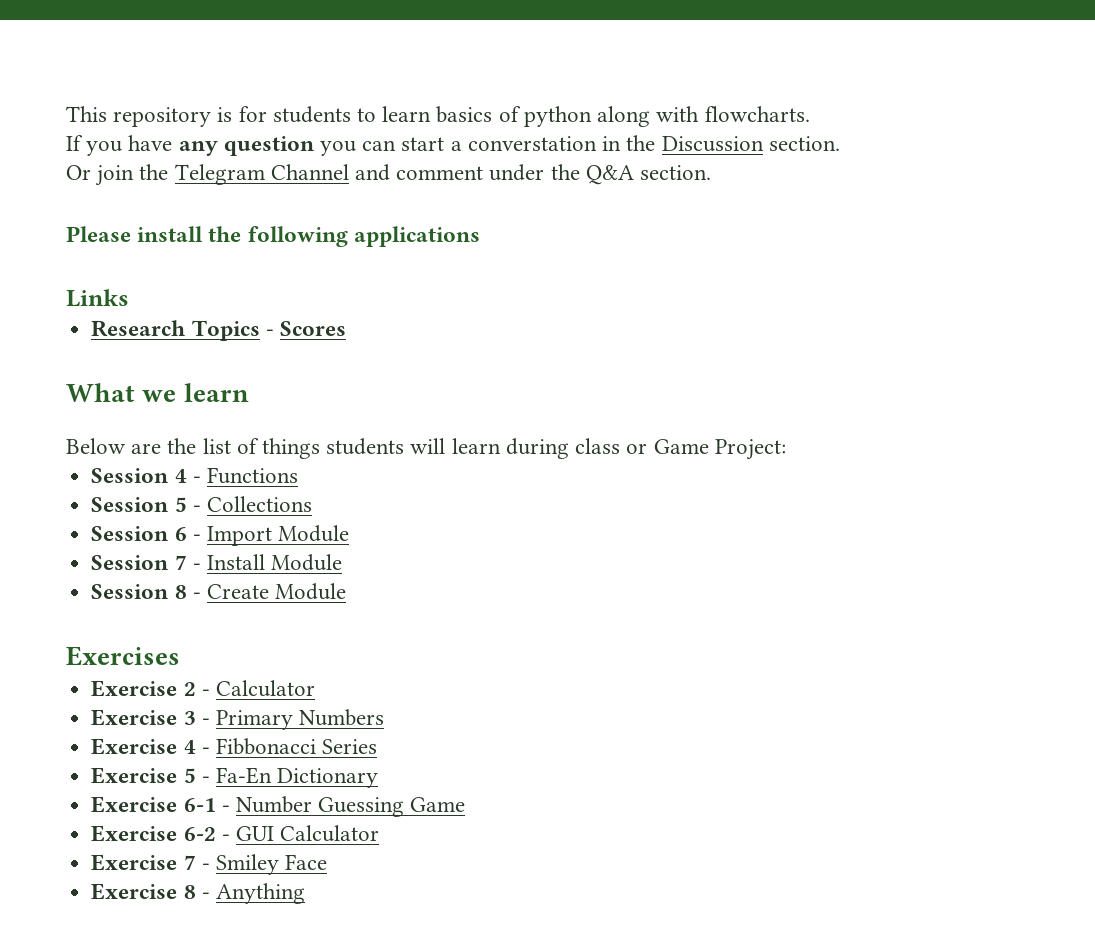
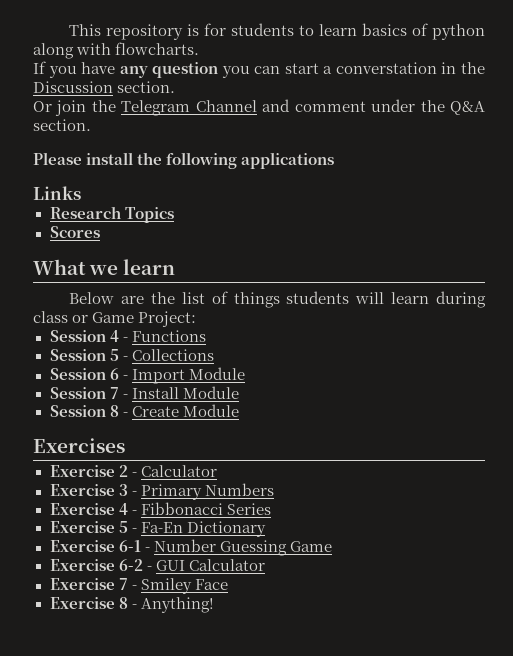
- Research Topics - Scores
+ Research Topics
+ Scores
- Exercise 8 - Anything
+ Exercise 8 - Anything!

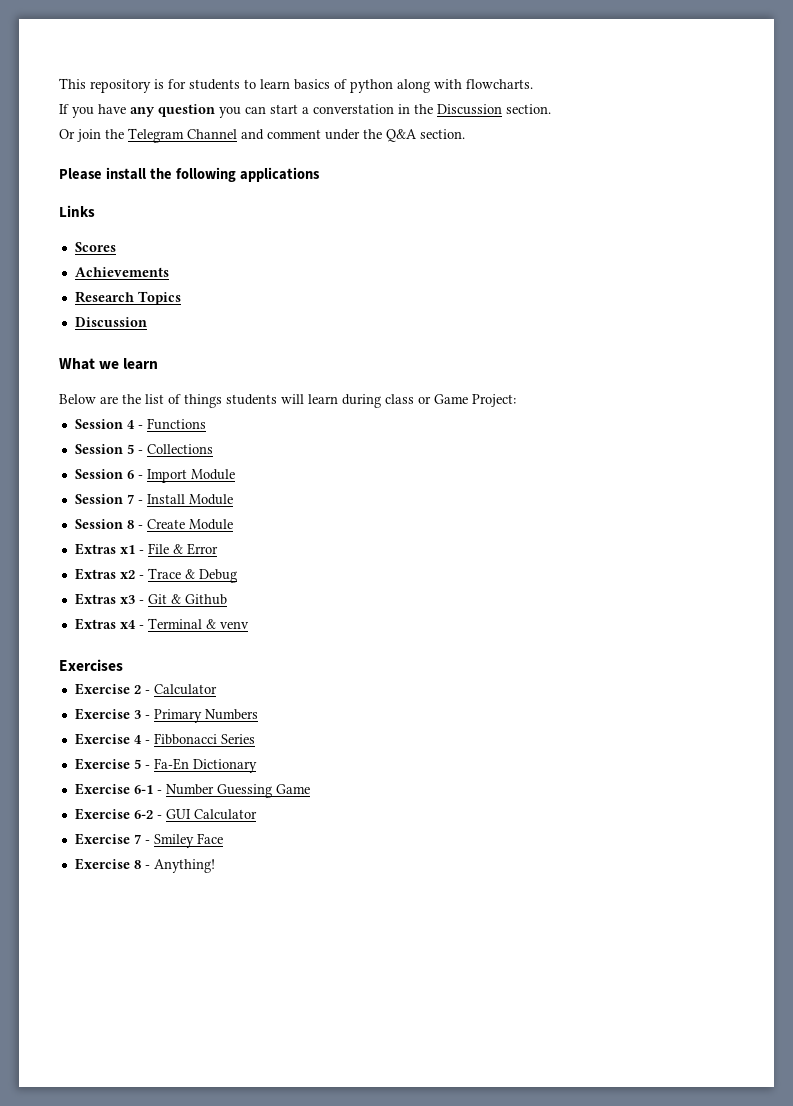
+ Scores
+ Achievements
  Research Topics
- Scores
+ Discussion
+ Extras x1 - File & Error
+ Extras x2 - Trace & Debug
+ Extras x3 - Git & Github
+ Extras x4 - Terminal & venv

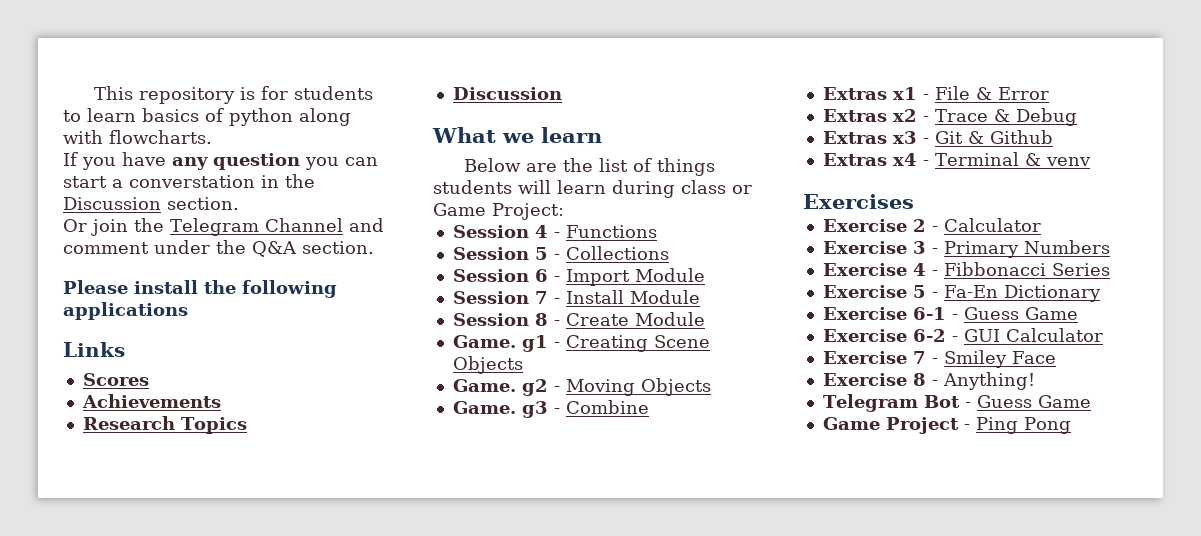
+ Game. g1 - Creating Scene Objects
+ Game. g2 - Moving Objects
+ Game. g3 - Combine
- Exercise 6-1 - Number Guessing Game
+ Exercise 6-1 - Guess Game
+ Telegram Bot - Guess Game
+ Game Project - Ping Pong

